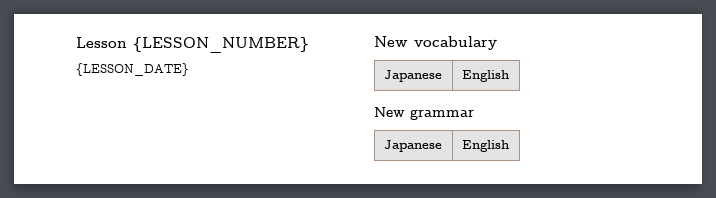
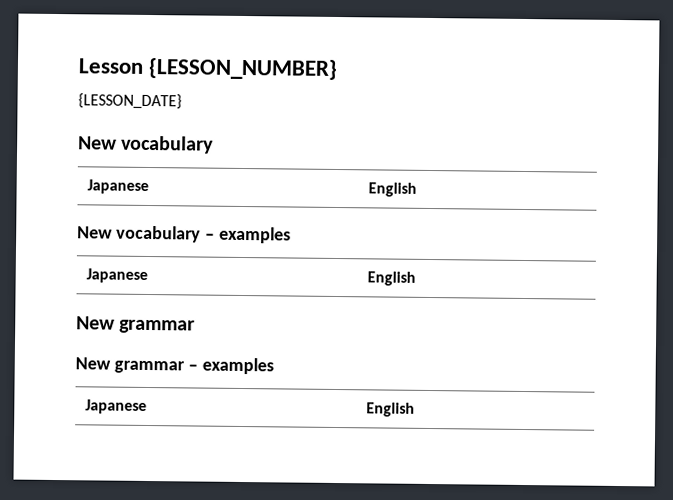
+ New vocabulary – examples
+ Japanese | English
  New grammar
+ New grammar – examples

